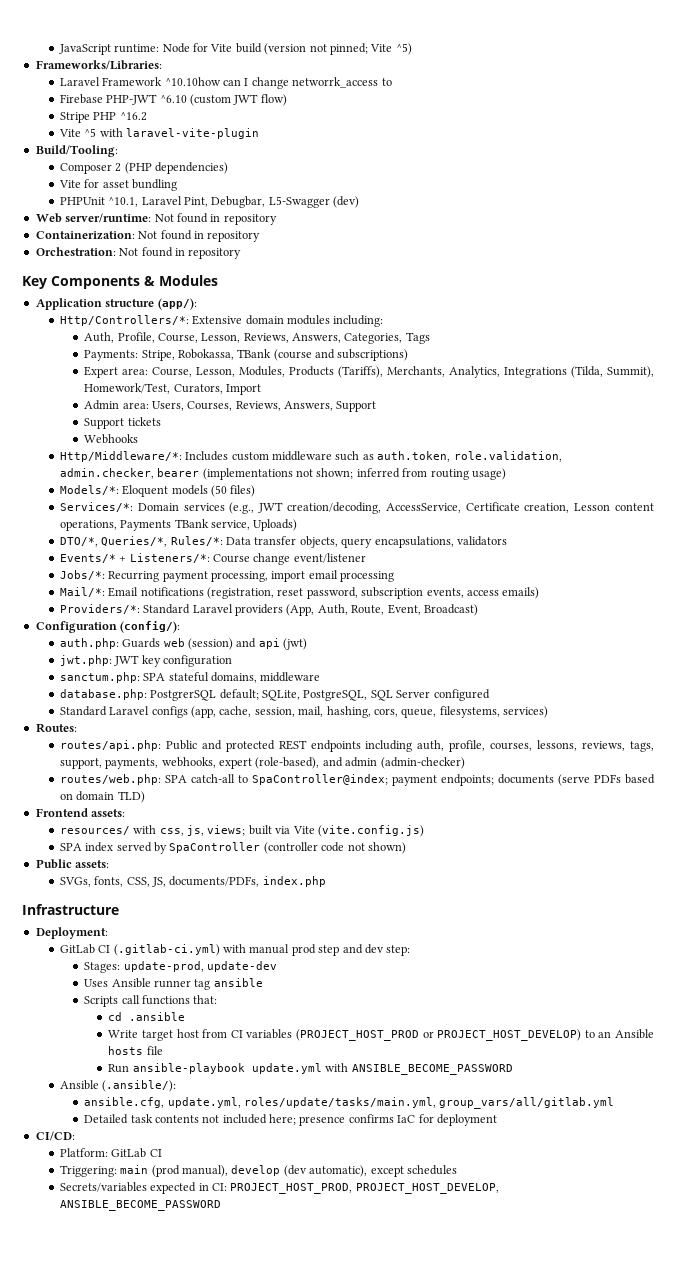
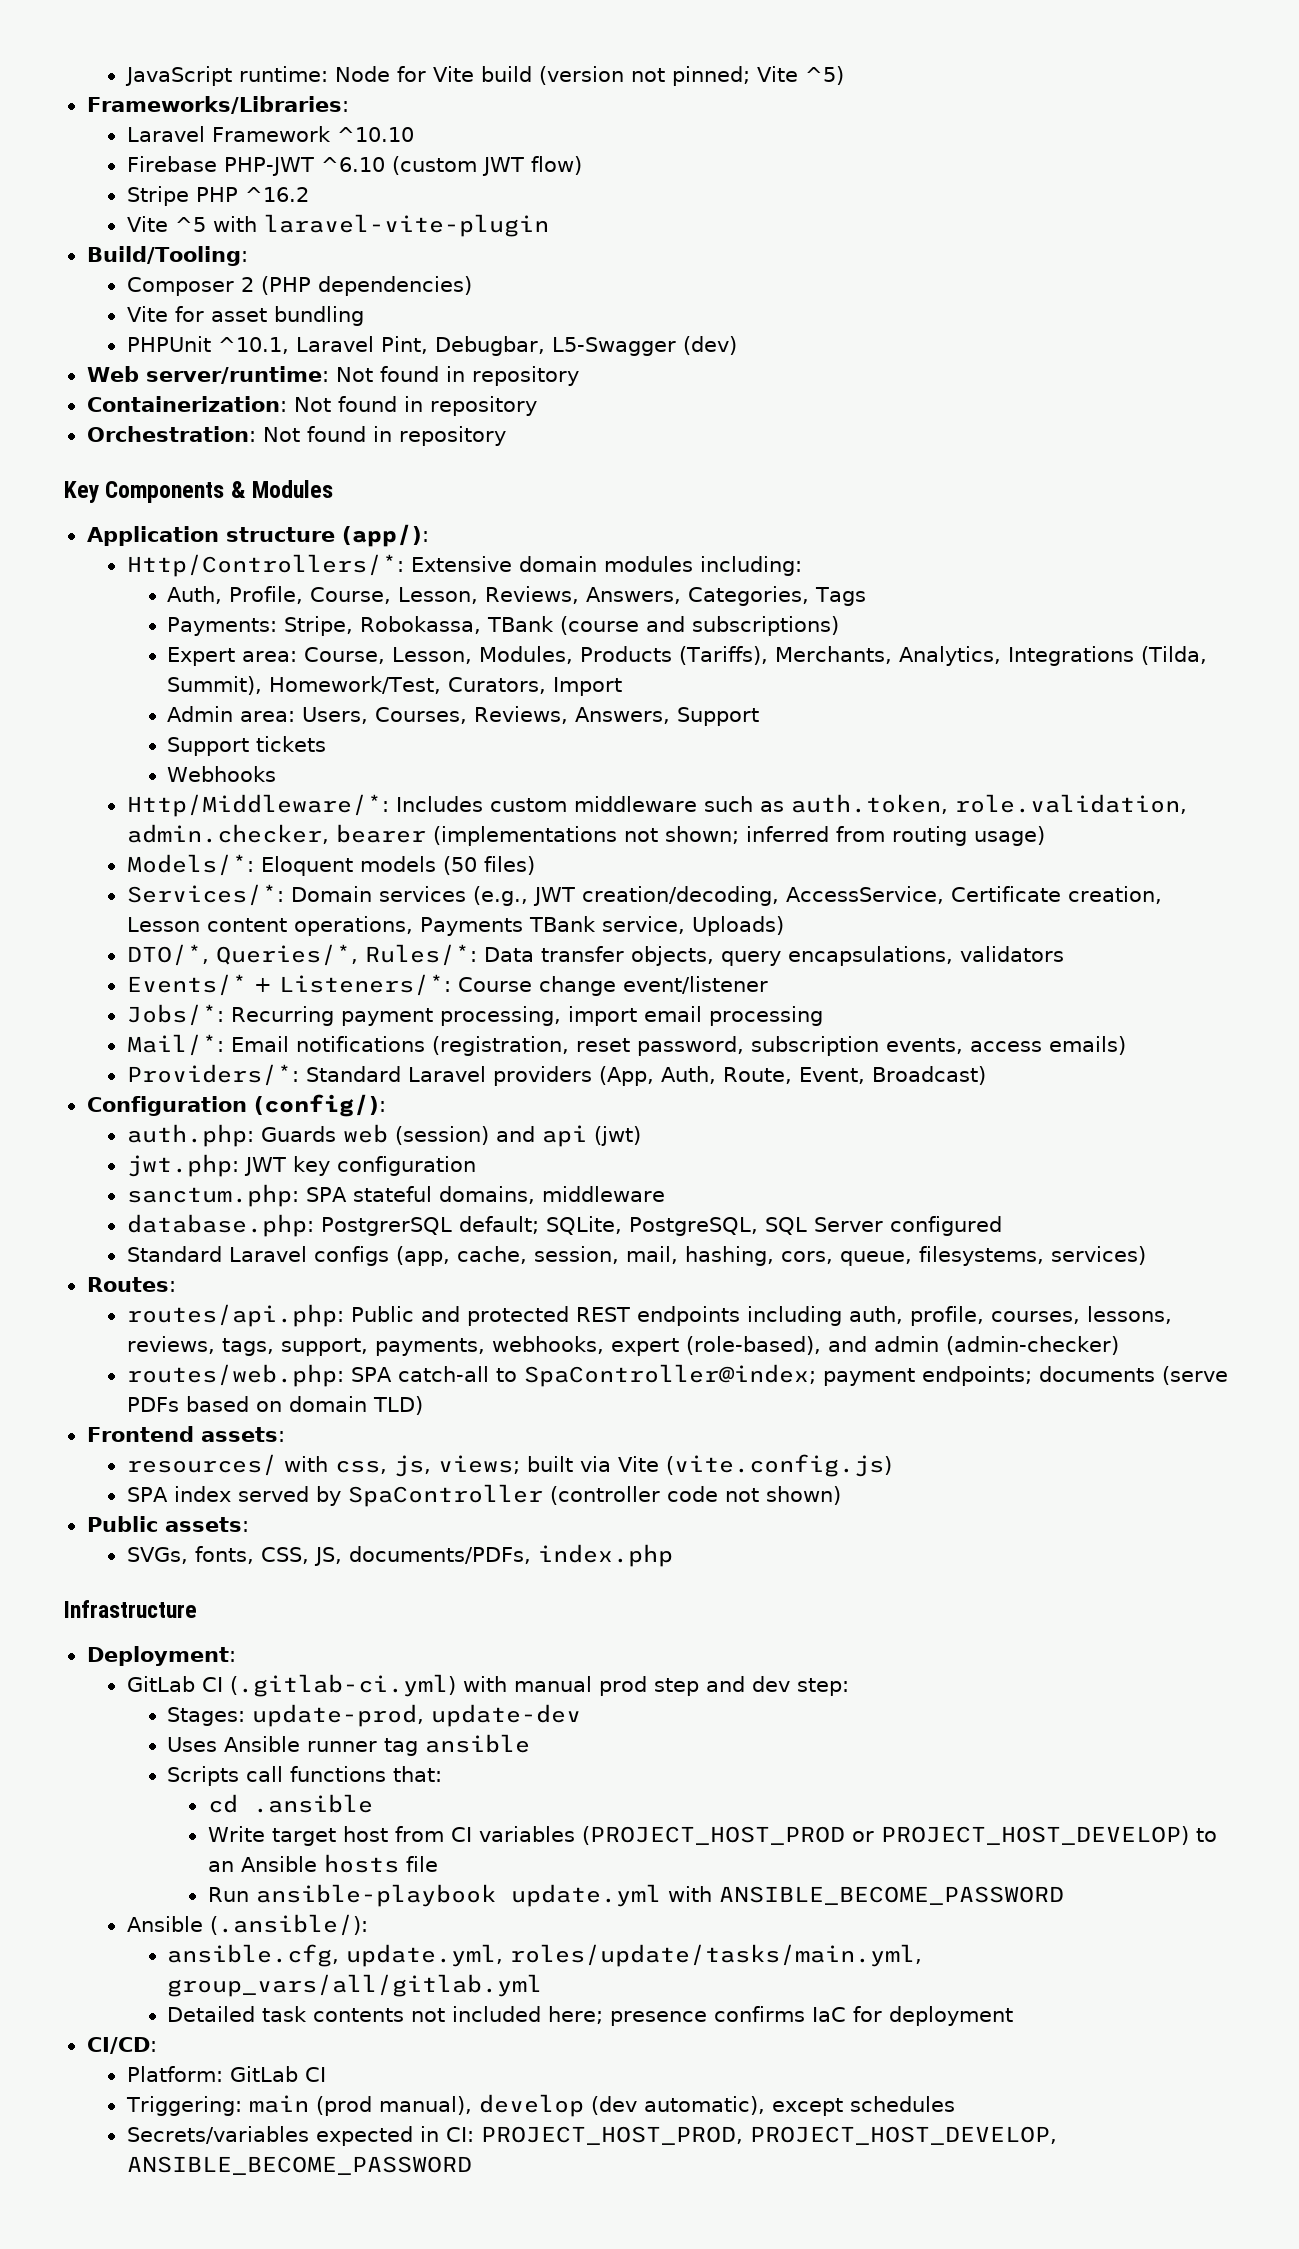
- Laravel Framework ^10.10how can I change networrk_access to
+ Laravel Framework ^10.10

